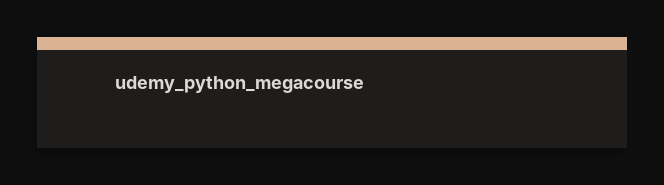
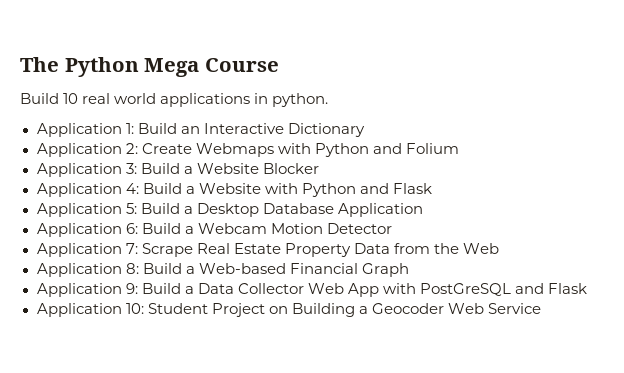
- udemy_python_megacourse
+ The Python Mega Course
+ Build 10 real world applications in python.
+ Application 1: Build an Interactive Dictionary
+ Application 2: Create Webmaps with Python and Folium
+ Application 3: Build a Website Blocker
+ Application 4: Build a Website with Python and Flask
+ Application 5: Build a Desktop Database Application
+ Application 6: Build a Webcam Motion Detector
+ Application 7: Scrape Real Estate Property Data from the Web
+ Application 8: Build a Web-based Financial Graph
+ Application 9: Build a Data Collector Web App with PostGreSQL and Flask
+ Application 10: Student Project on Building a Geocoder Web Service

